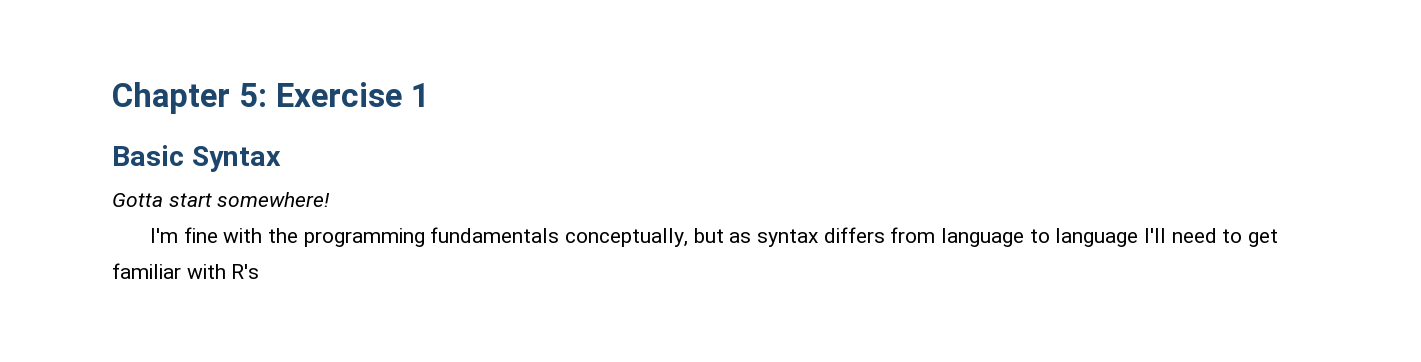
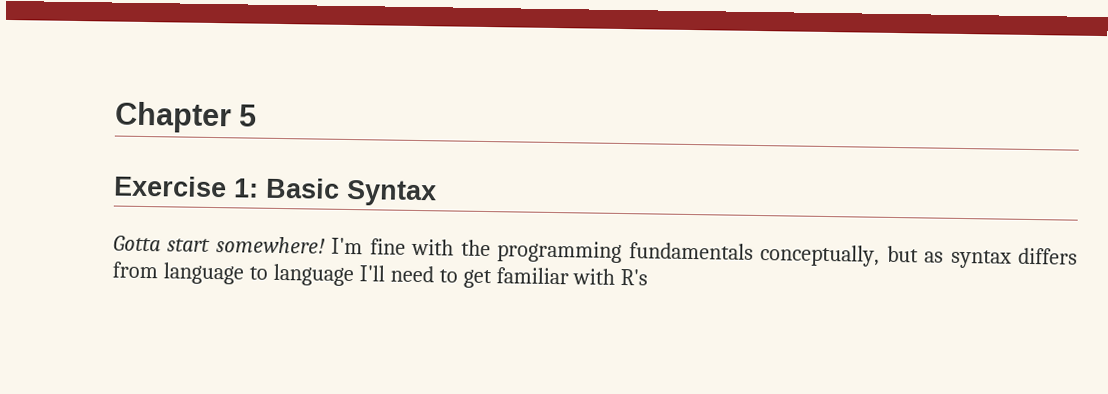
- Chapter 5: Exercise 1
- Basic Syntax
+ Chapter 5
+ Exercise 1: Basic Syntax
- Gotta start somewhere!
- I'm fine with the programming fundamentals conceptually, but as syntax differs from language to language I'll need to get familiar with R's
+ Gotta start somewhere! I'm fine with the programming fundamentals conceptually, but as syntax differs from language to language I'll need to get familiar with R's

